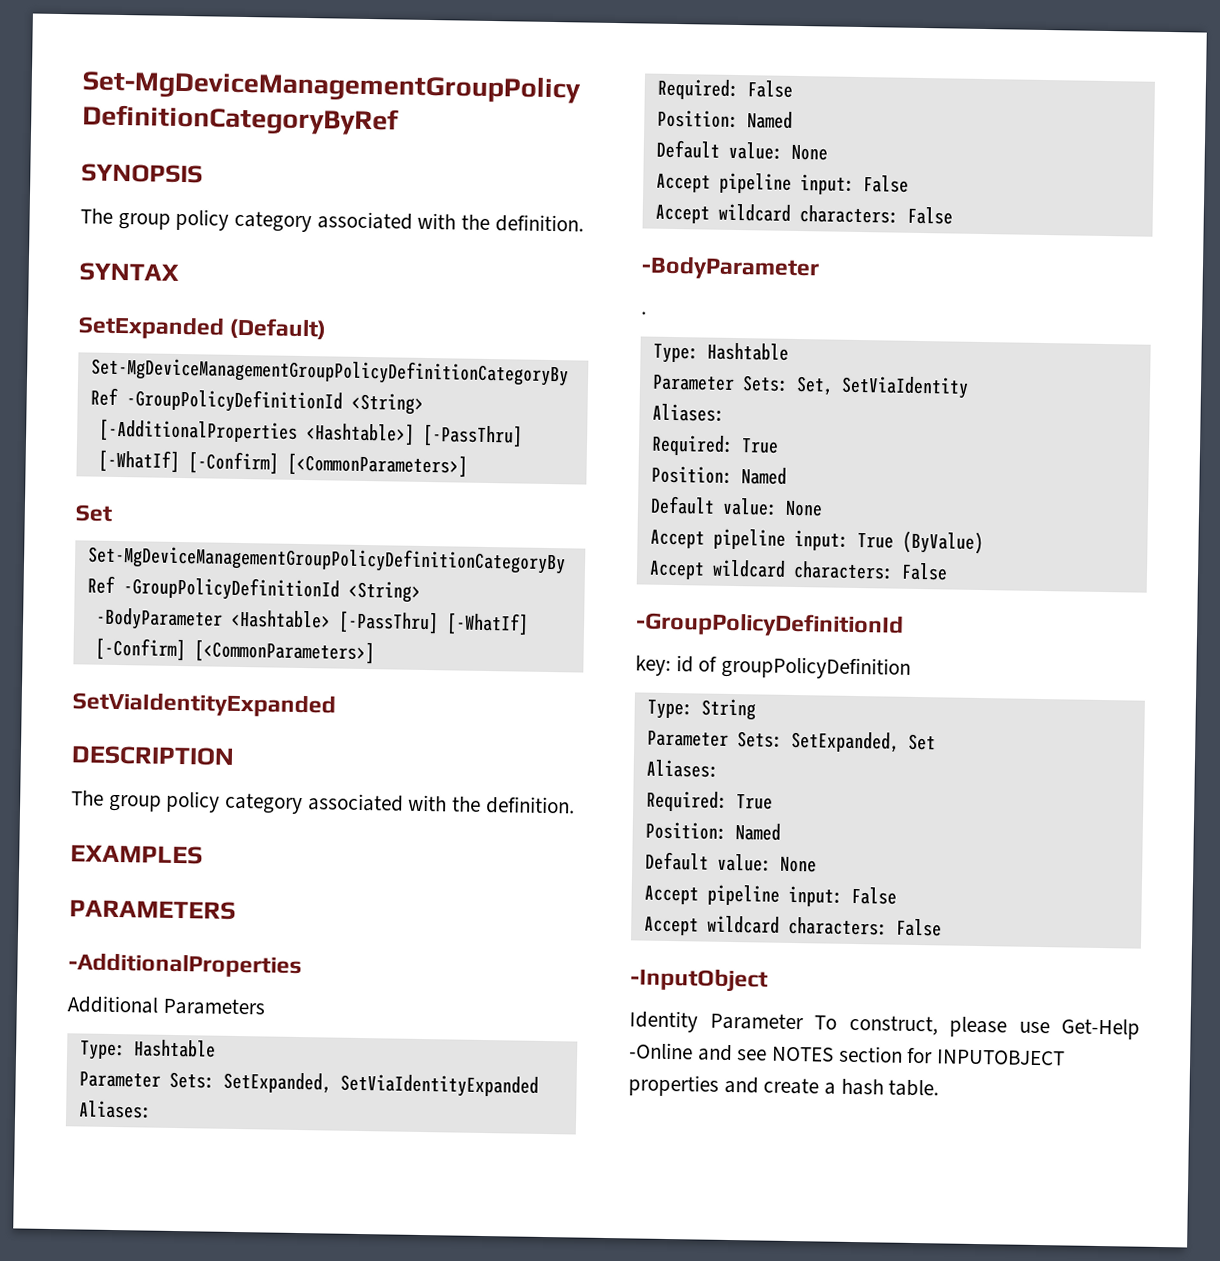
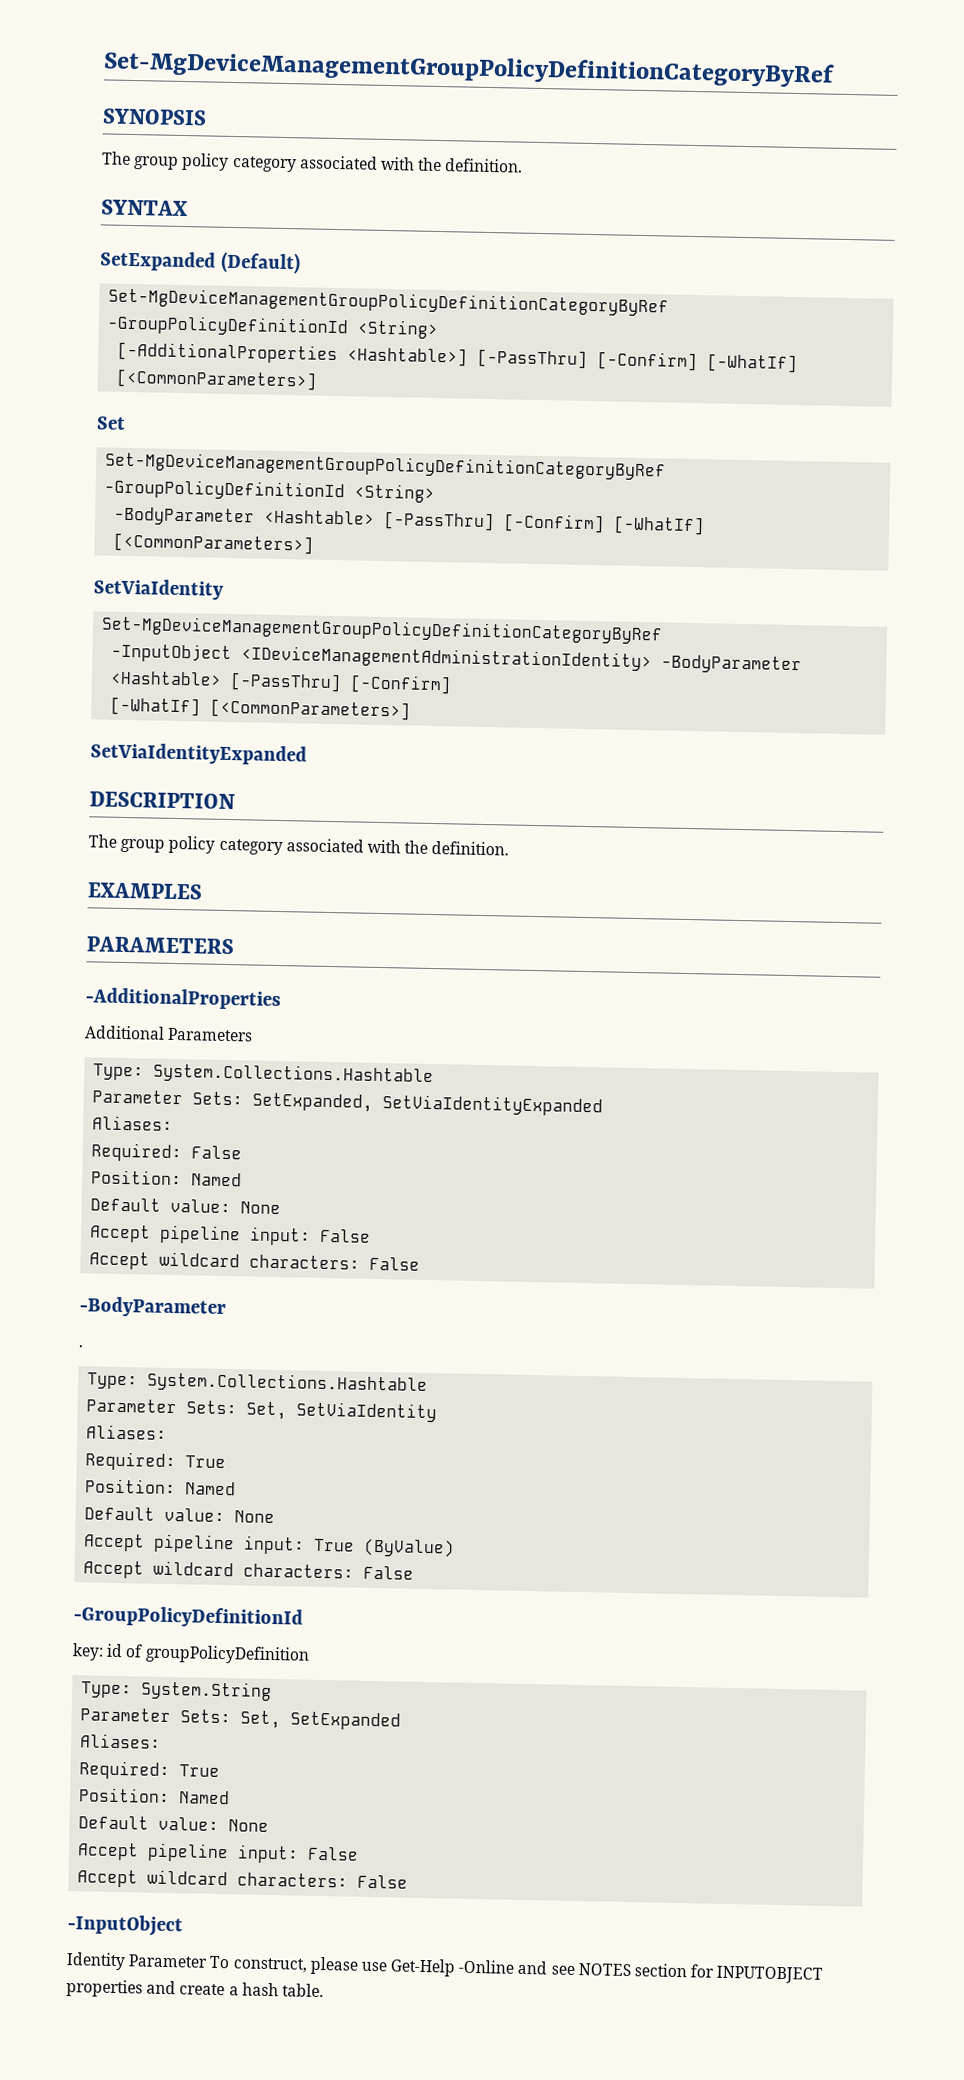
- [-AdditionalProperties <Hashtable>] [-PassThru] [-WhatIf] [-Confirm] [<CommonParameters>]
+ [-AdditionalProperties <Hashtable>] [-PassThru] [-Confirm] [-WhatIf] [<CommonParameters>]
- -BodyParameter <Hashtable> [-PassThru] [-WhatIf] [-Confirm] [<CommonParameters>]
+ -BodyParameter <Hashtable> [-PassThru] [-Confirm] [-WhatIf] [<CommonParameters>]
+ SetViaIdentity
+ Set-MgDeviceManagementGroupPolicyDefinitionCategoryByRef
+ -InputObject <IDeviceManagementAdministrationIdentity> -BodyParameter <Hashtable> [-PassThru] [-Confirm]
+ [-WhatIf] [<CommonParameters>]
  Additional Parameters
- Type: Hashtable
+ Type: System.Collections.Hashtable
  .
- Type: Hashtable
+ Type: System.Collections.Hashtable
- Type: String
- Parameter Sets: SetExpanded, Set
+ Type: System.String
+ Parameter Sets: Set, SetExpanded

